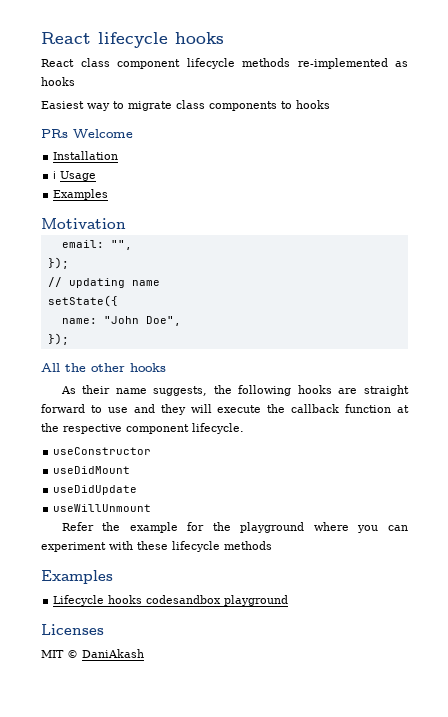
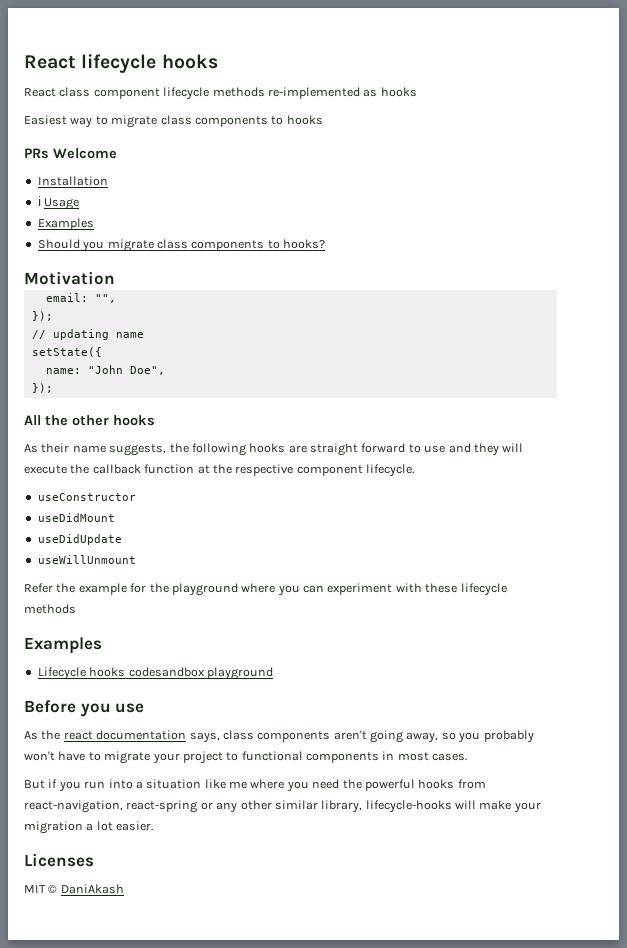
+ Should you migrate class components to hooks?
+ Before you use
+ As the react documentation says, class components aren't going away, so you probably won't have to migrate your project to functional components in most cases.
+ But if you run into a situation like me where you need the powerful hooks from react-navigation, react-spring or any other similar library, lifecycle-hooks will make your migration a lot easier.

